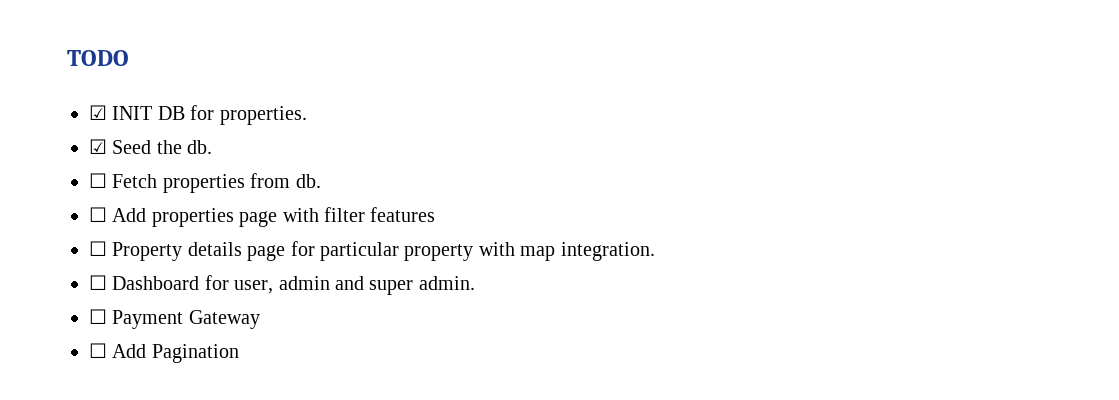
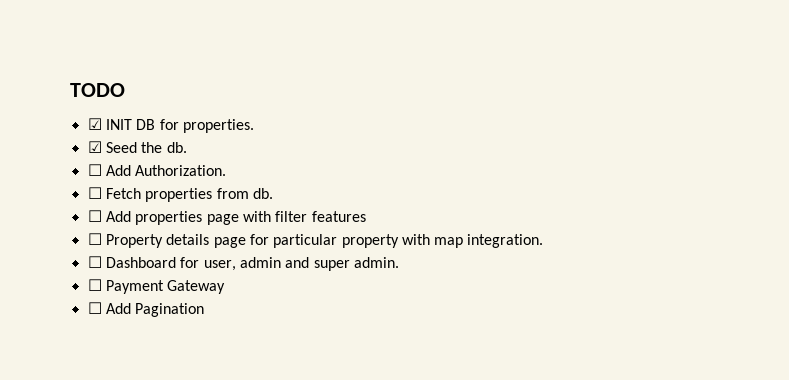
+ ☐ Add Authorization.

